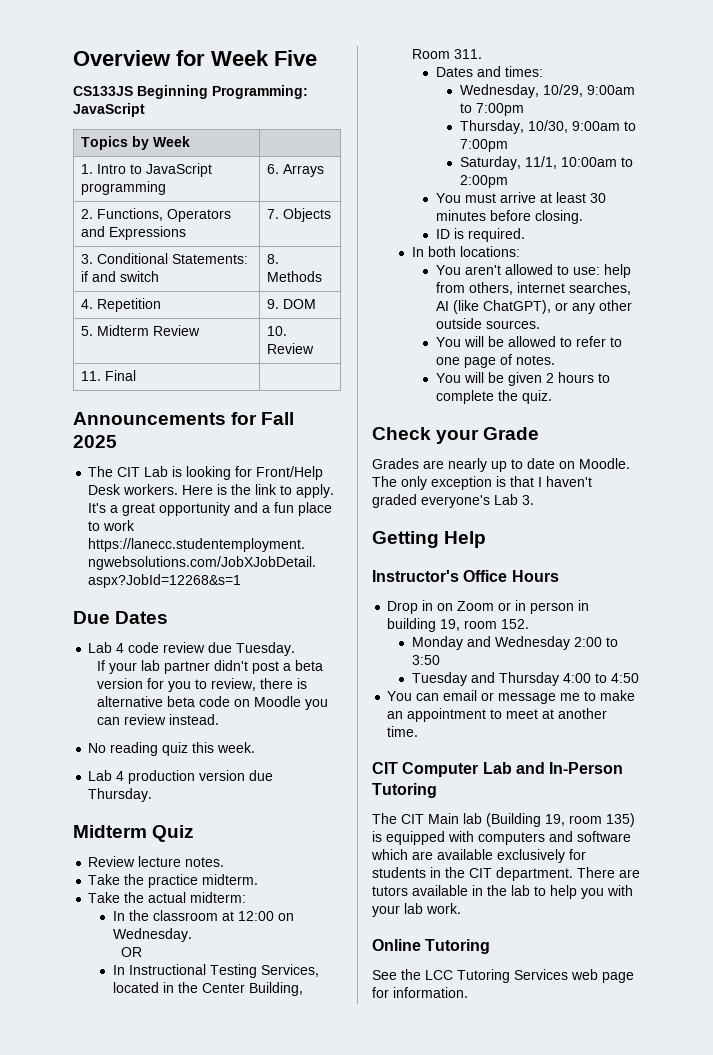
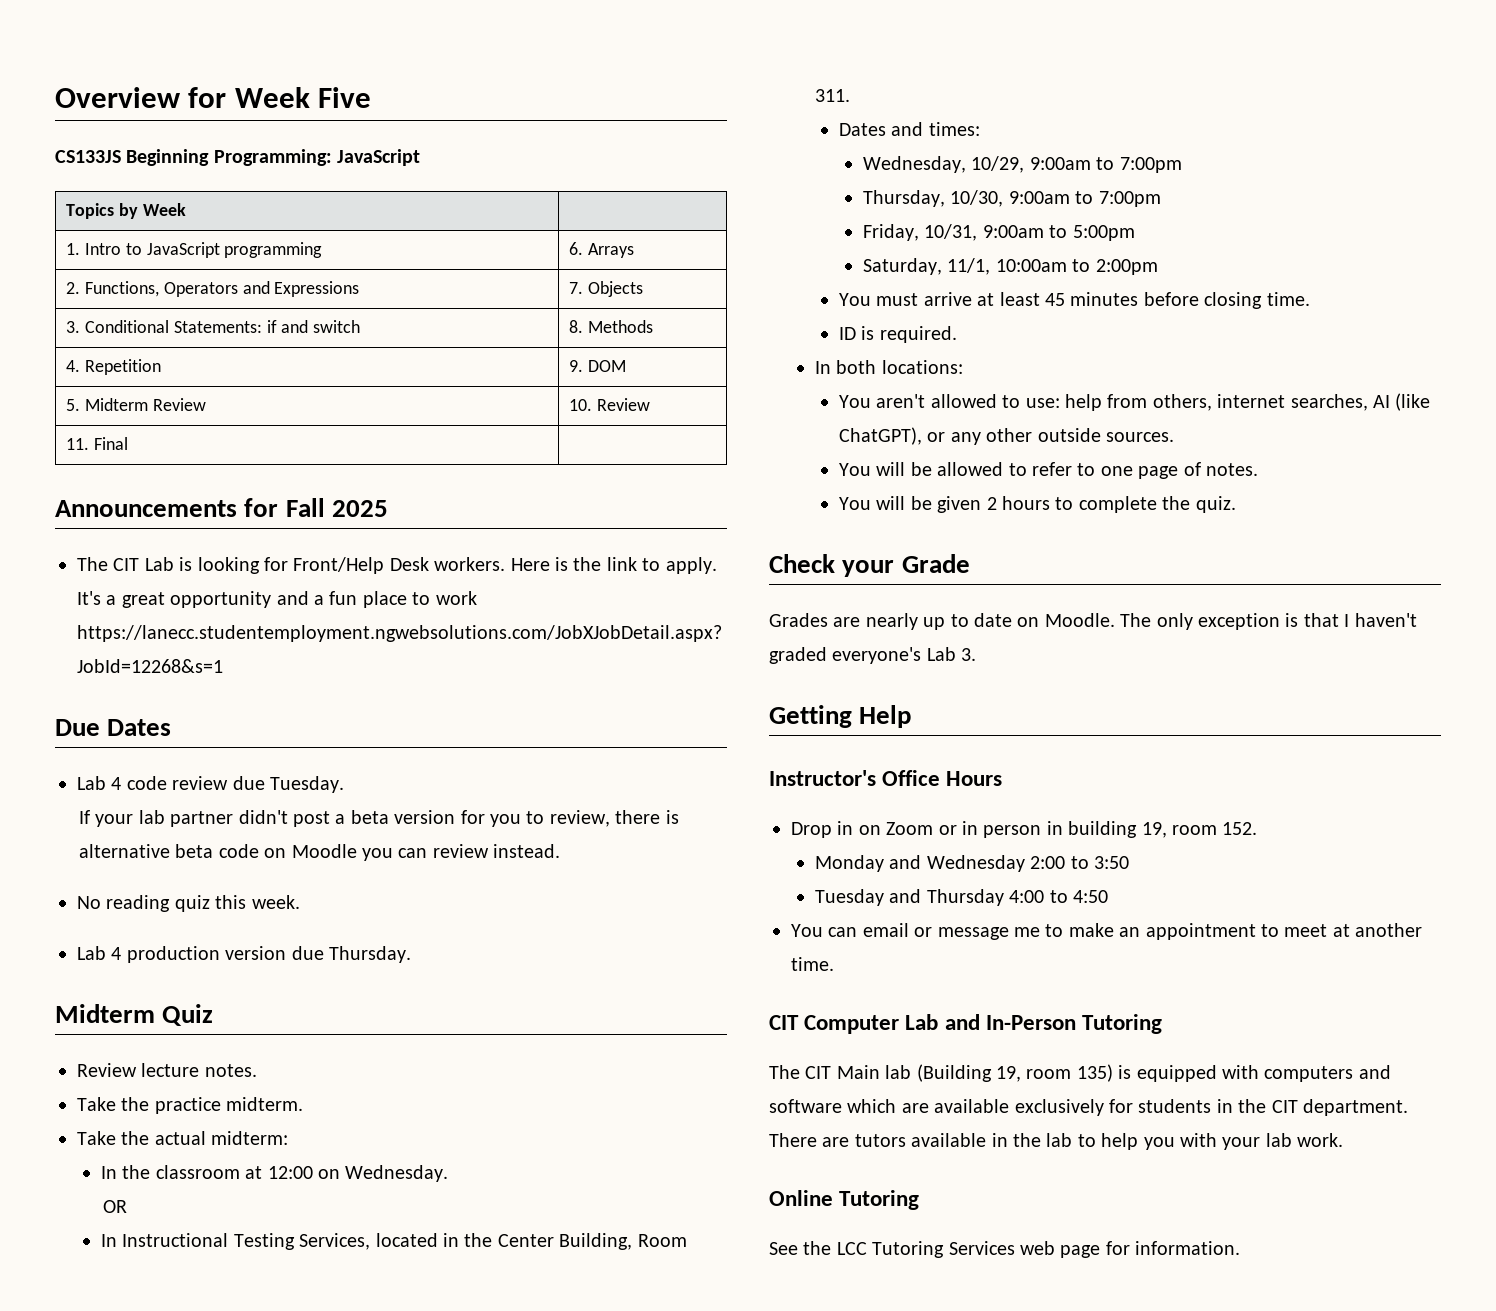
+ Friday, 10/31, 9:00am to 5:00pm
- You must arrive at least 30 minutes before closing.
+ You must arrive at least 45 minutes before closing time.

